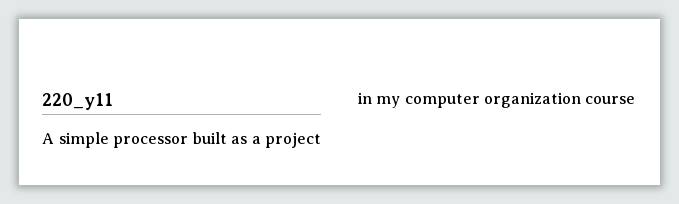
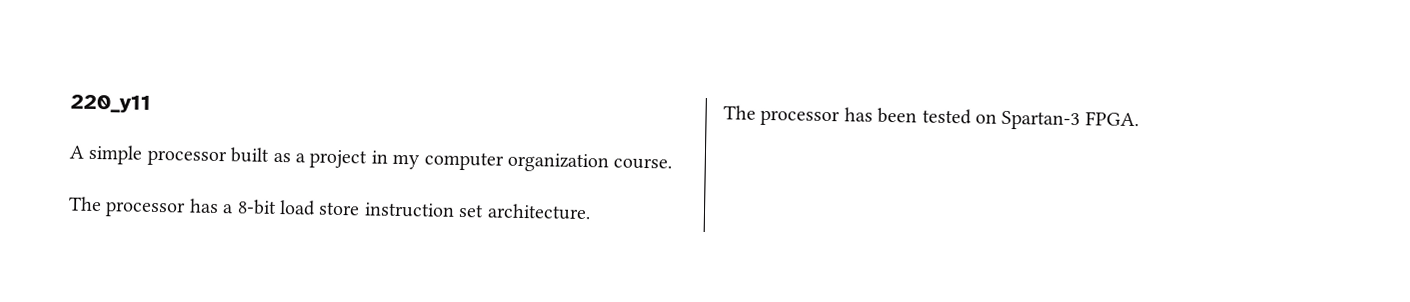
- A simple processor built as a project in my computer organization course
+ A simple processor built as a project in my computer organization course.
+ The processor has a 8-bit load store instruction set architecture.
+ The processor has been tested on Spartan-3 FPGA.

